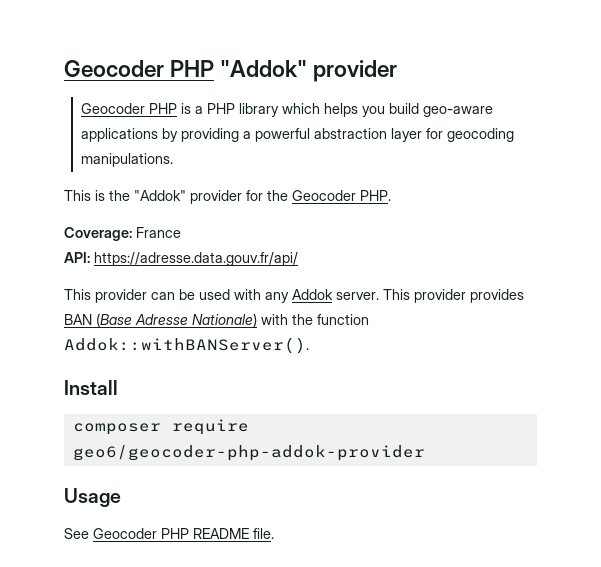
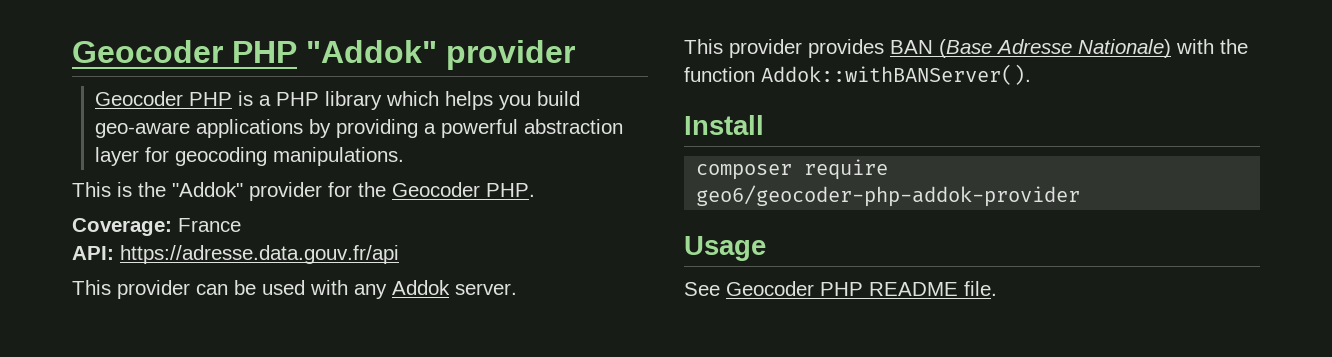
- API: https://adresse.data.gouv.fr/api/
+ API: https://adresse.data.gouv.fr/api
- This provider can be used with any Addok server. This provider provides BAN (Base Adresse Nationale) with the function Addok::withBANServer().
+ This provider can be used with any Addok server.
+ This provider provides BAN (Base Adresse Nationale) with the function Addok::withBANServer().

